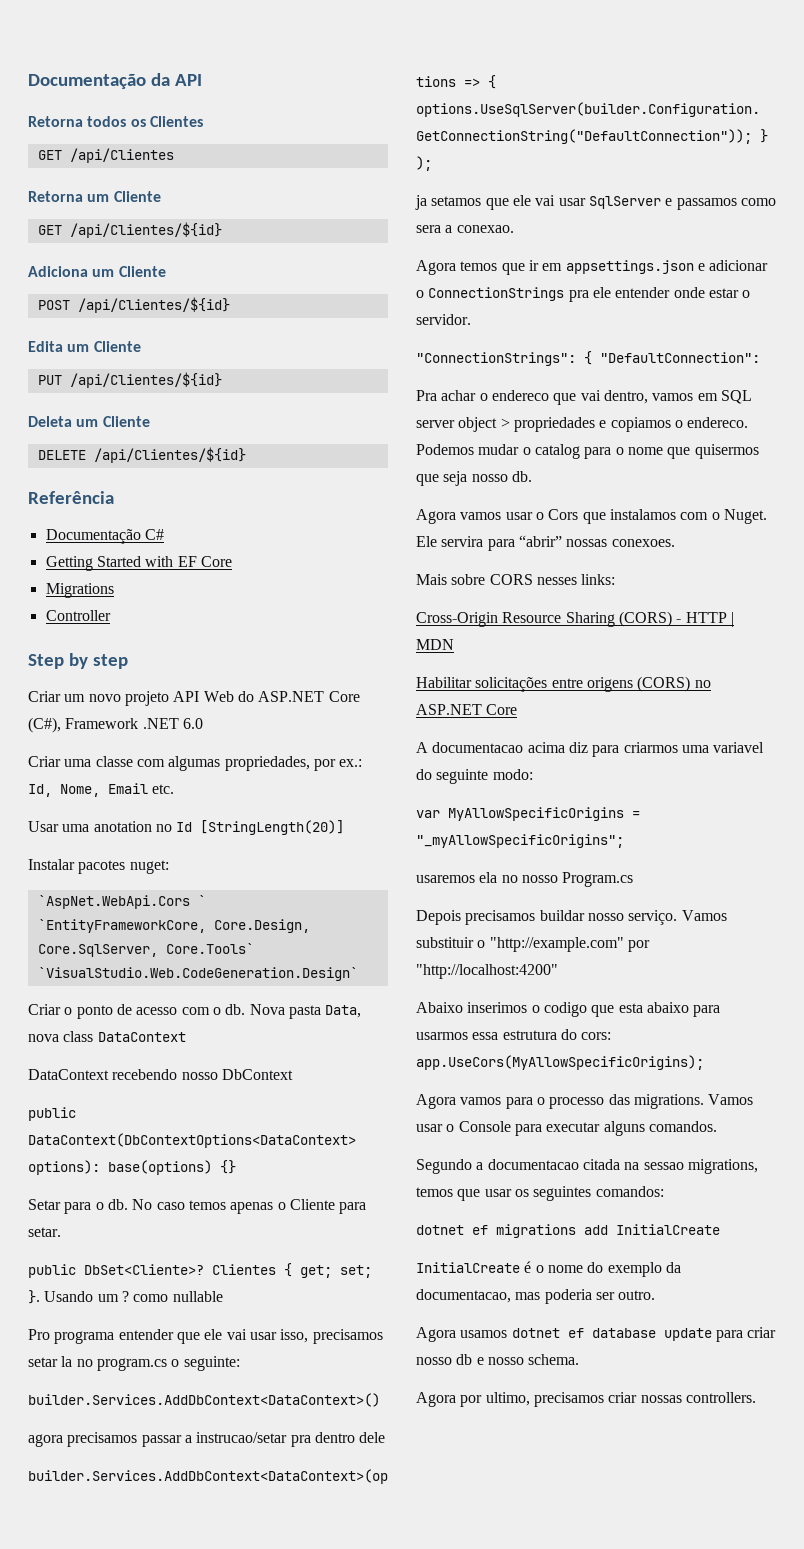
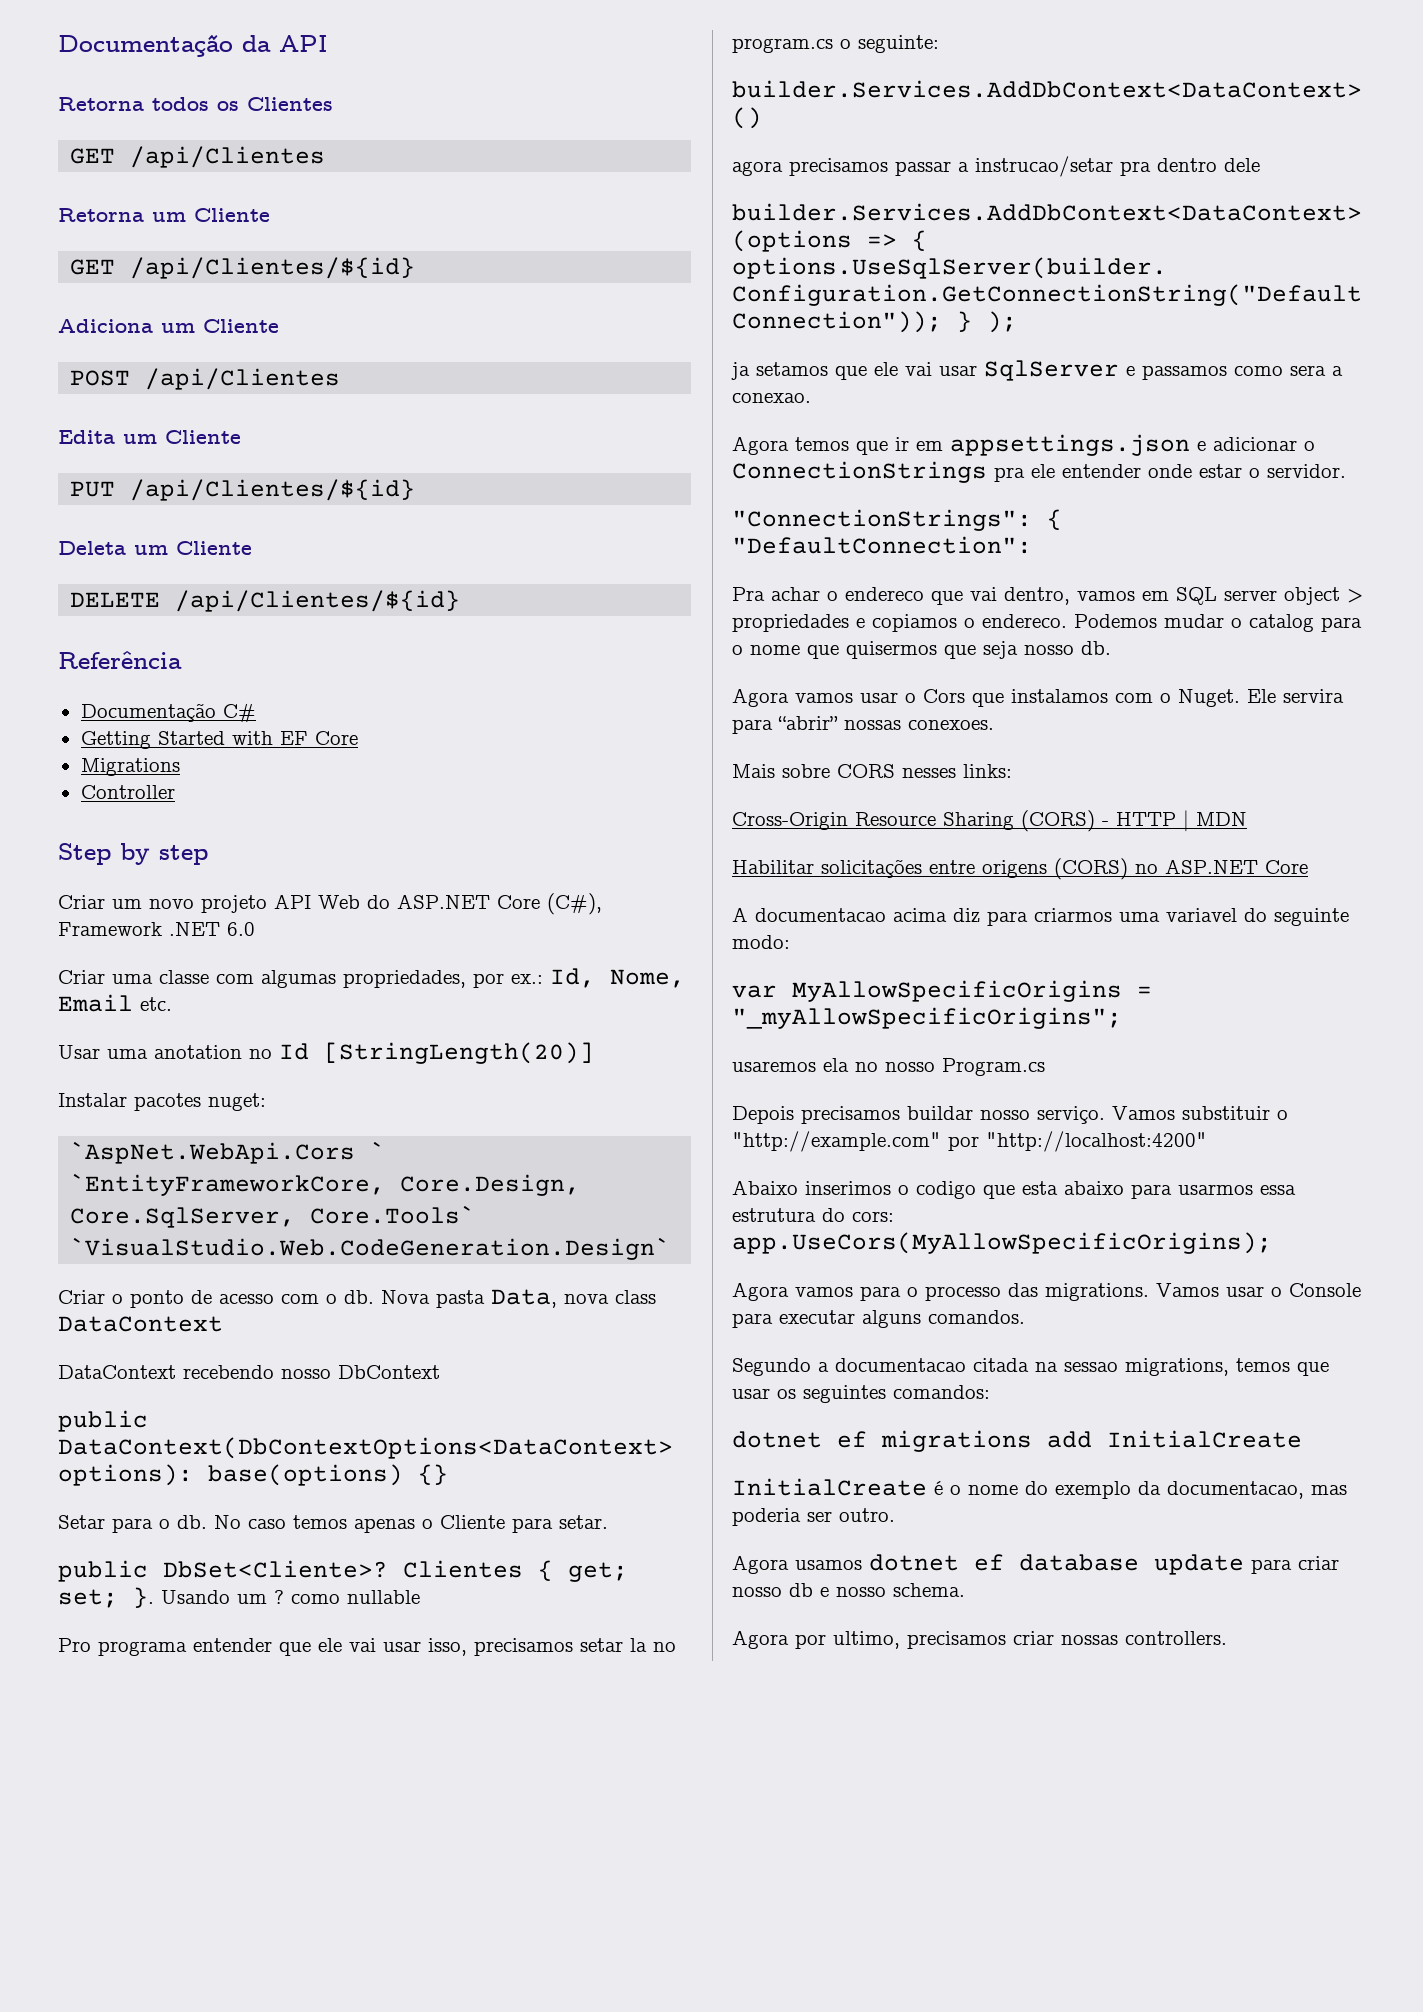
- POST /api/Clientes/${id}
+ POST /api/Clientes

